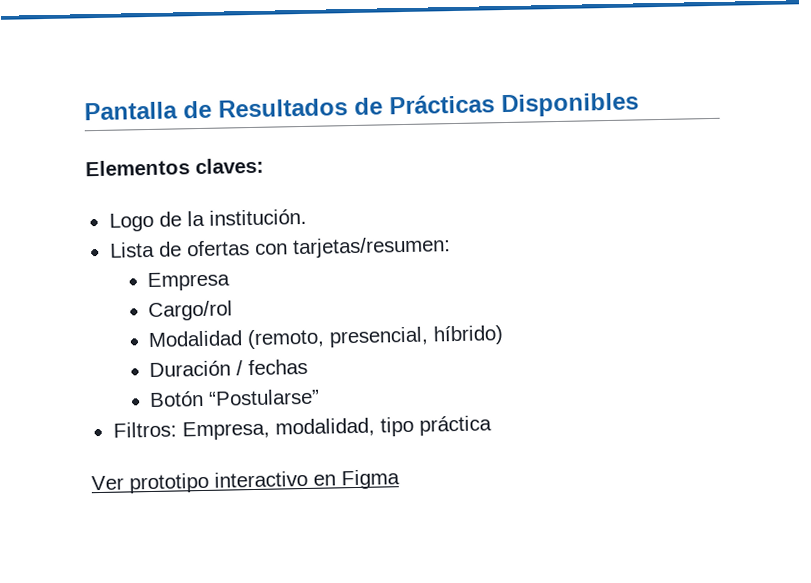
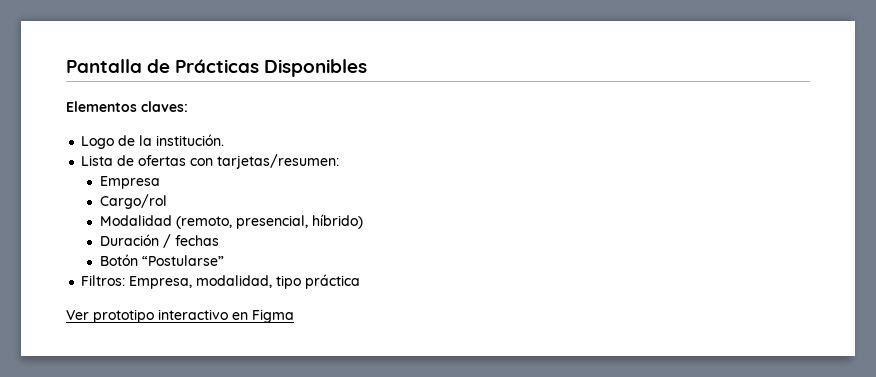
- Pantalla de Resultados de Prácticas Disponibles
+ Pantalla de Prácticas Disponibles

